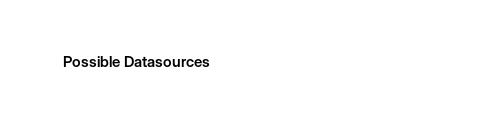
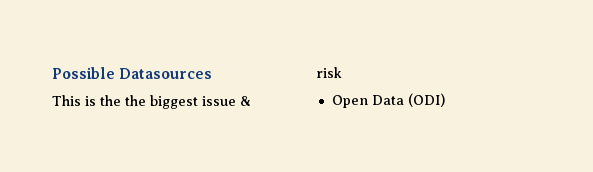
+ This is the the biggest issue & risk
+ Open Data (ODI)

